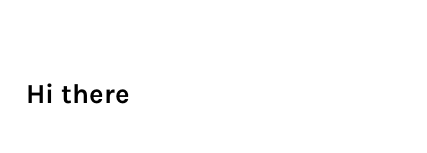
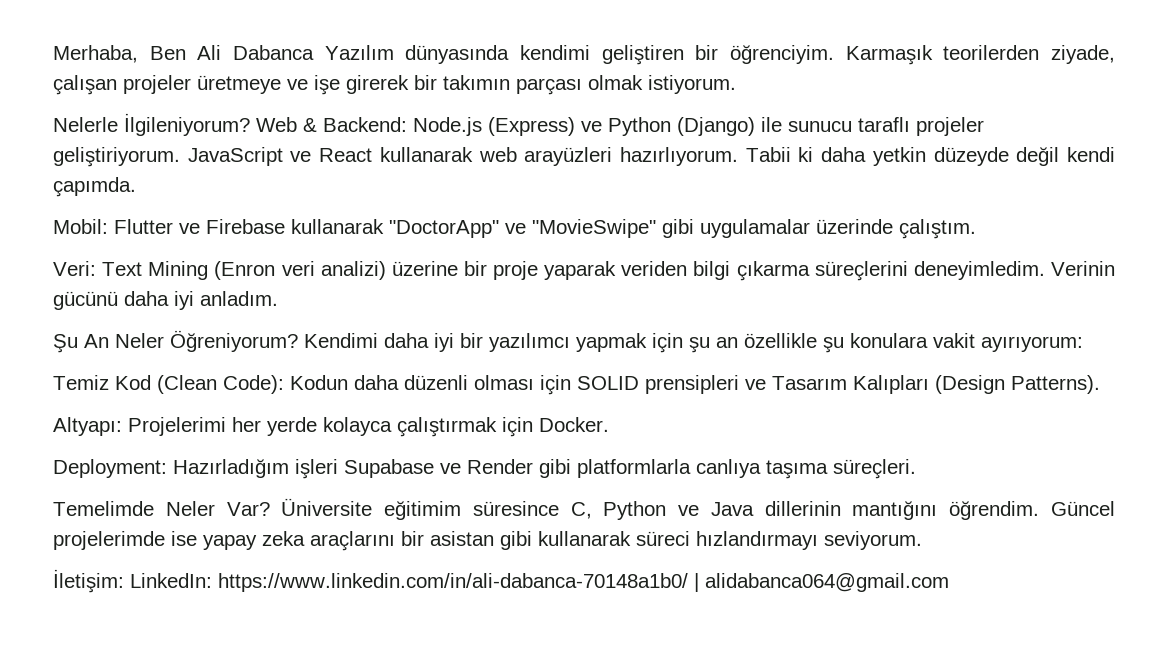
- Hi there
+ Merhaba, Ben Ali Dabanca Yazılım dünyasında kendimi geliştiren bir öğrenciyim. Karmaşık teorilerden ziyade, çalışan projeler üretmeye ve işe girerek bir takımın parçası olmak istiyorum.
+ Nelerle İlgileniyorum? Web & Backend: Node.js (Express) ve Python (Django) ile sunucu taraflı projeler geliştiriyorum. JavaScript ve React kullanarak web arayüzleri hazırlıyorum. Tabii ki daha yetkin düzeyde değil kendi çapımda.
+ Mobil: Flutter ve Firebase kullanarak "DoctorApp" ve "MovieSwipe" gibi uygulamalar üzerinde çalıştım.
+ Veri: Text Mining (Enron veri analizi) üzerine bir proje yaparak veriden bilgi çıkarma süreçlerini deneyimledim. Verinin gücünü daha iyi anladım.
+ Şu An Neler Öğreniyorum? Kendimi daha iyi bir yazılımcı yapmak için şu an özellikle şu konulara vakit ayırıyorum:
+ Temiz Kod (Clean Code): Kodun daha düzenli olması için SOLID prensipleri ve Tasarım Kalıpları (Design Patterns).
+ Altyapı: Projelerimi her yerde kolayca çalıştırmak için Docker.
+ Deployment: Hazırladığım işleri Supabase ve Render gibi platformlarla canlıya taşıma süreçleri.
+ Temelimde Neler Var? Üniversite eğitimim süresince C, Python ve Java dillerinin mantığını öğrendim. Güncel projelerimde ise yapay zeka araçlarını bir asistan gibi kullanarak süreci hızlandırmayı seviyorum.
+ İletişim: LinkedIn: https://www.linkedin.com/in/ali-dabanca-70148a1b0/ | alidabanca064@gmail.com

